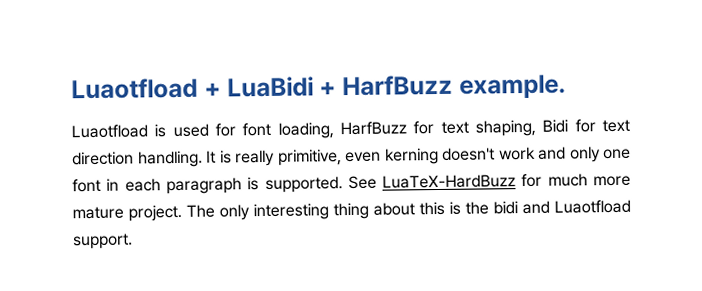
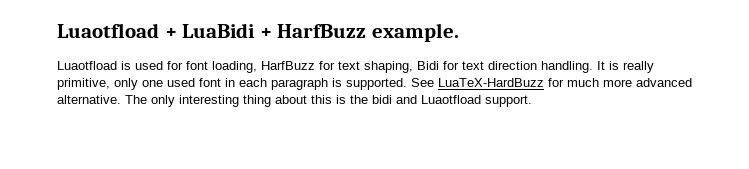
- It is really primitive, even kerning doesn't work and only one font in each paragraph is supported.
+ It is really primitive, only one used font in each paragraph is supported.
- See LuaTeX-HardBuzz for much more mature project.
+ See LuaTeX-HardBuzz for much more advanced alternative.

